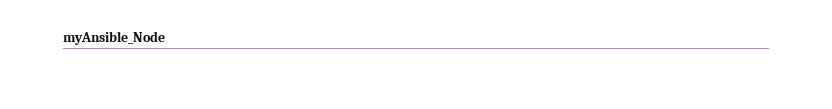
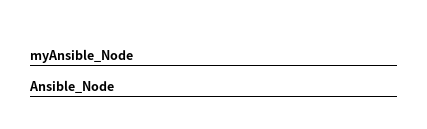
+ Ansible_Node

